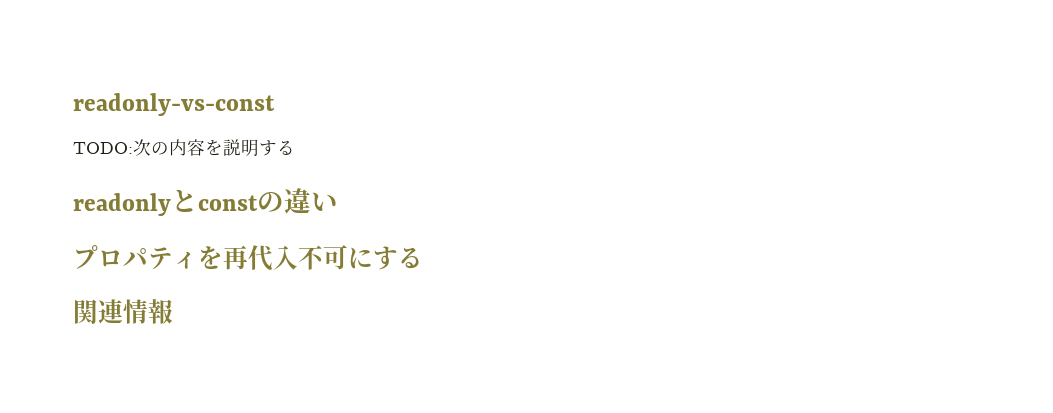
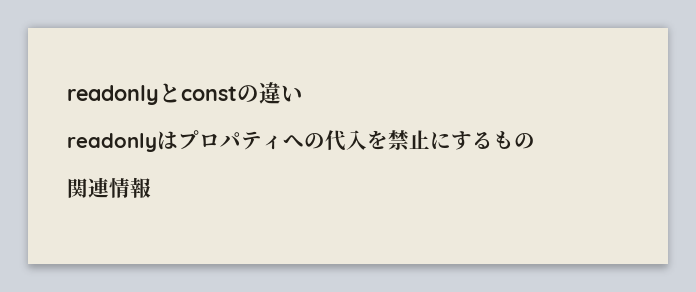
- readonly-vs-const
- TODO:次の内容を説明する
- プロパティを再代入不可にする
+ readonlyはプロパティへの代入を禁止にするもの

